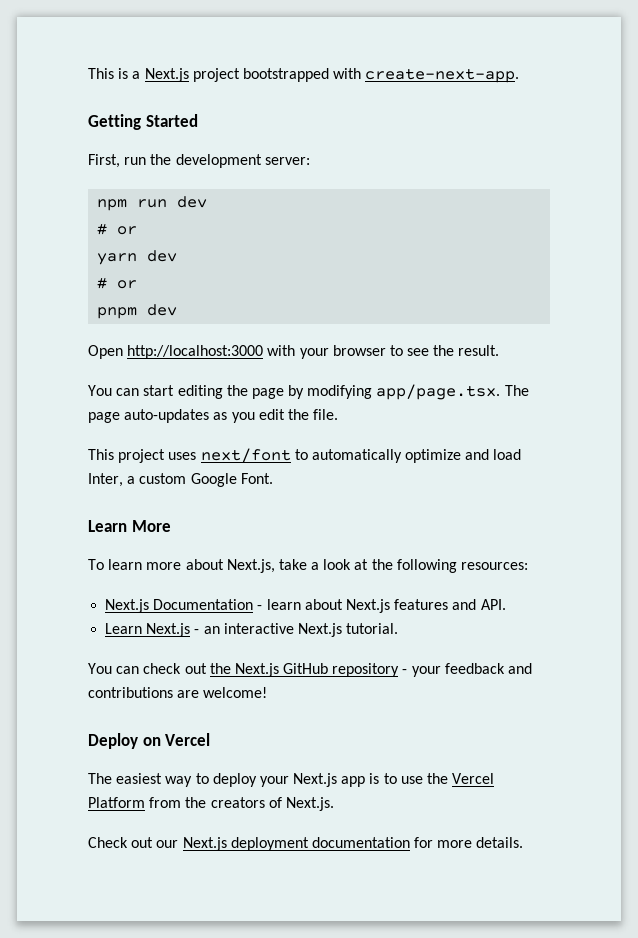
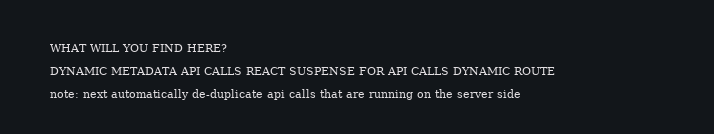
- This is a Next.js project bootstrapped with create-next-app.
- Getting Started
- First, run the development server:
- npm run dev
- # or
- yarn dev
- # or
- pnpm dev
- Open http://localhost:3000 with your browser to see the result.
- You can start editing the page by modifying app/page.tsx. The page auto-updates as you edit the file.
- This project uses next/font to automatically optimize and load Inter, a custom Google Font.
- Learn More
- To learn more about Next.js, take a look at the following resources:
- Next.js Documentation - learn about Next.js features and API.
- Learn Next.js - an interactive Next.js tutorial.
- You can check out the Next.js GitHub repository - your feedback and contributions are welcome!
- Deploy on Vercel
- The easiest way to deploy your Next.js app is to use the Vercel Platform from the creators of Next.js.
- Check out our Next.js deployment documentation for more details.
+ WHAT WILL YOU FIND HERE?
+ DYNAMIC METADATA API CALLS REACT SUSPENSE FOR API CALLS DYNAMIC ROUTE
+ note: next automatically de-duplicate api calls that are running on the server side

